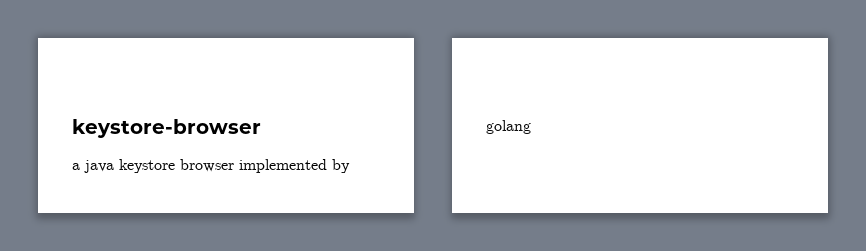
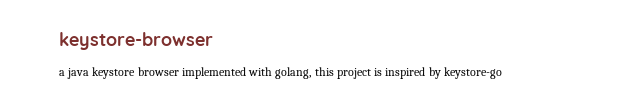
- a java keystore browser implemented by golang
+ a java keystore browser implemented with golang, this project is inspired by keystore-go

